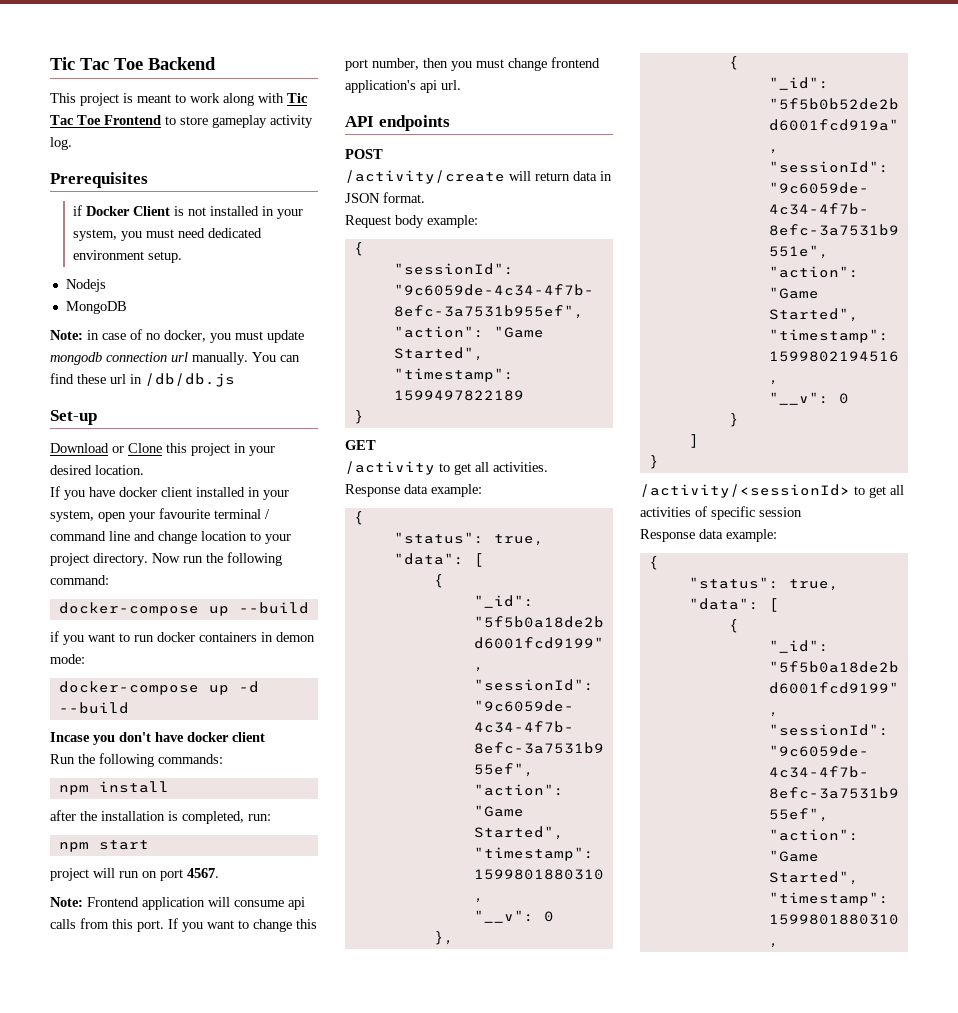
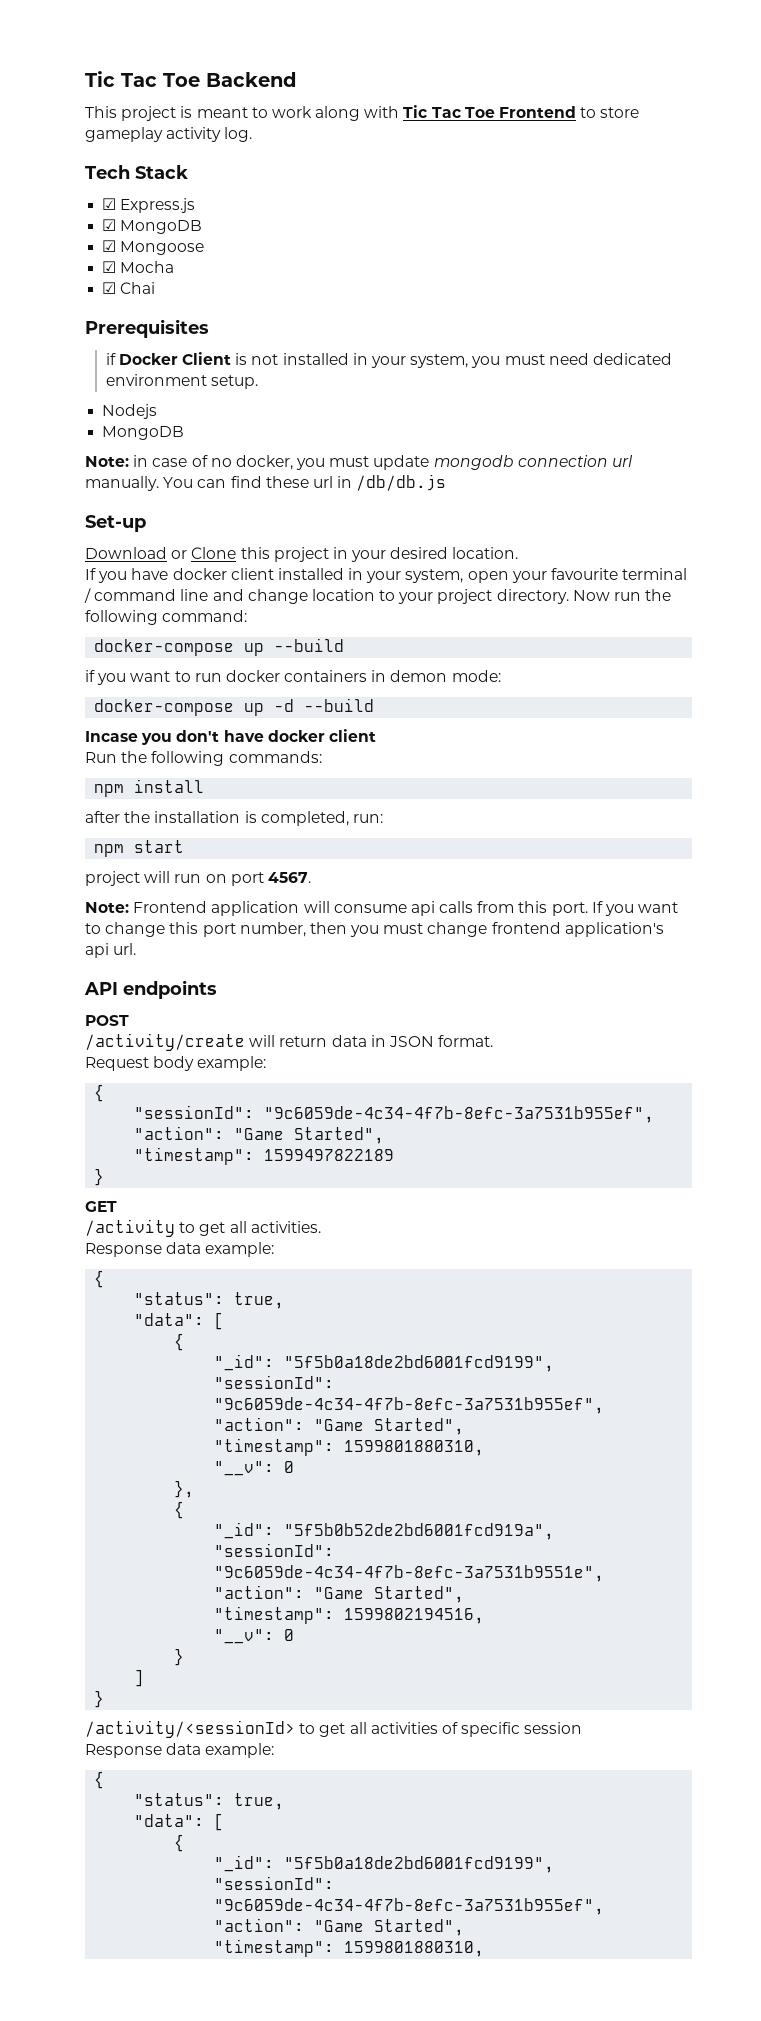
+ Tech Stack
+ ☑ Express.js
+ ☑ MongoDB
+ ☑ Mongoose
+ ☑ Mocha
+ ☑ Chai

